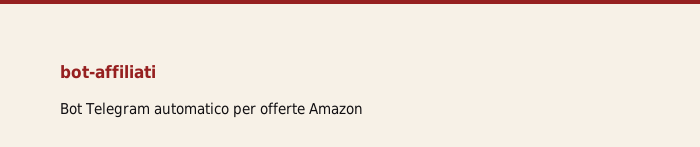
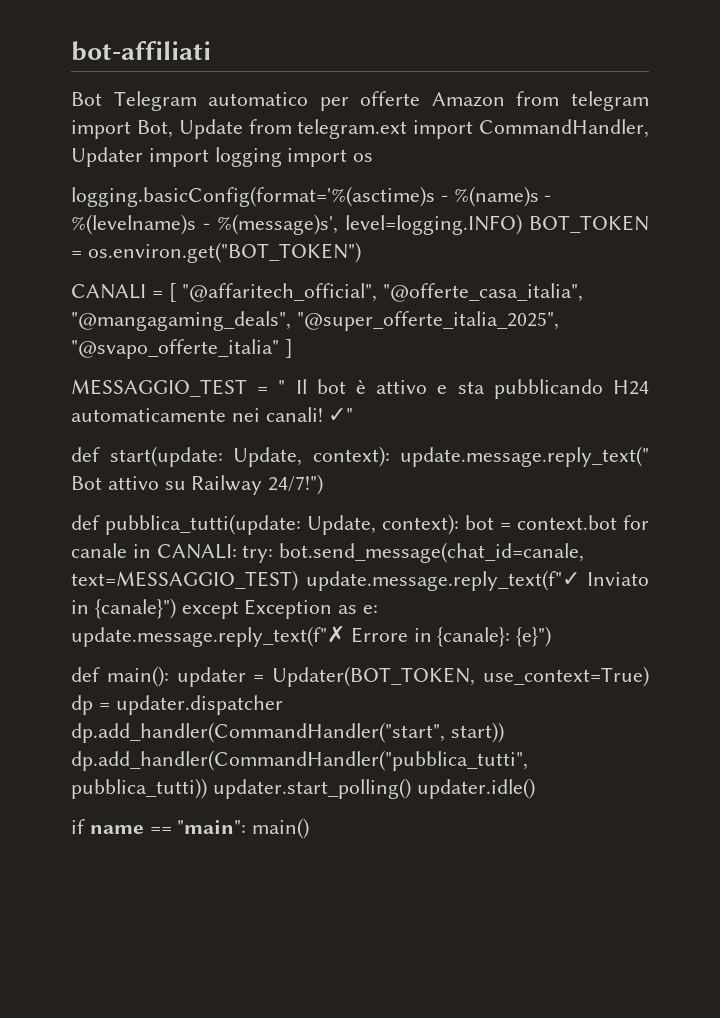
- Bot Telegram automatico per offerte Amazon
+ Bot Telegram automatico per offerte Amazon from telegram import Bot, Update from telegram.ext import CommandHandler, Updater import logging import os
+ logging.basicConfig(format='%(asctime)s - %(name)s - %(levelname)s - %(message)s', level=logging.INFO) BOT_TOKEN = os.environ.get("BOT_TOKEN")
+ CANALI = [ "@affaritech_official", "@offerte_casa_italia", "@mangagaming_deals", "@super_offerte_italia_2025", "@svapo_offerte_italia" ]
+ MESSAGGIO_TEST = " Il bot è attivo e sta pubblicando H24 automaticamente nei canali! ✓"
+ def start(update: Update, context): update.message.reply_text(" Bot attivo su Railway 24/7!")
+ def pubblica_tutti(update: Update, context): bot = context.bot for canale in CANALI: try: bot.send_message(chat_id=canale, text=MESSAGGIO_TEST) update.message.reply_text(f"✓ Inviato in {canale}") except Exception as e: update.message.reply_text(f"✗ Errore in {canale}: {e}")
+ def main(): updater = Updater(BOT_TOKEN, use_context=True) dp = updater.dispatcher dp.add_handler(CommandHandler("start", start)) dp.add_handler(CommandHandler("pubblica_tutti", pubblica_tutti)) updater.start_polling() updater.idle()
+ if name == "main": main()

